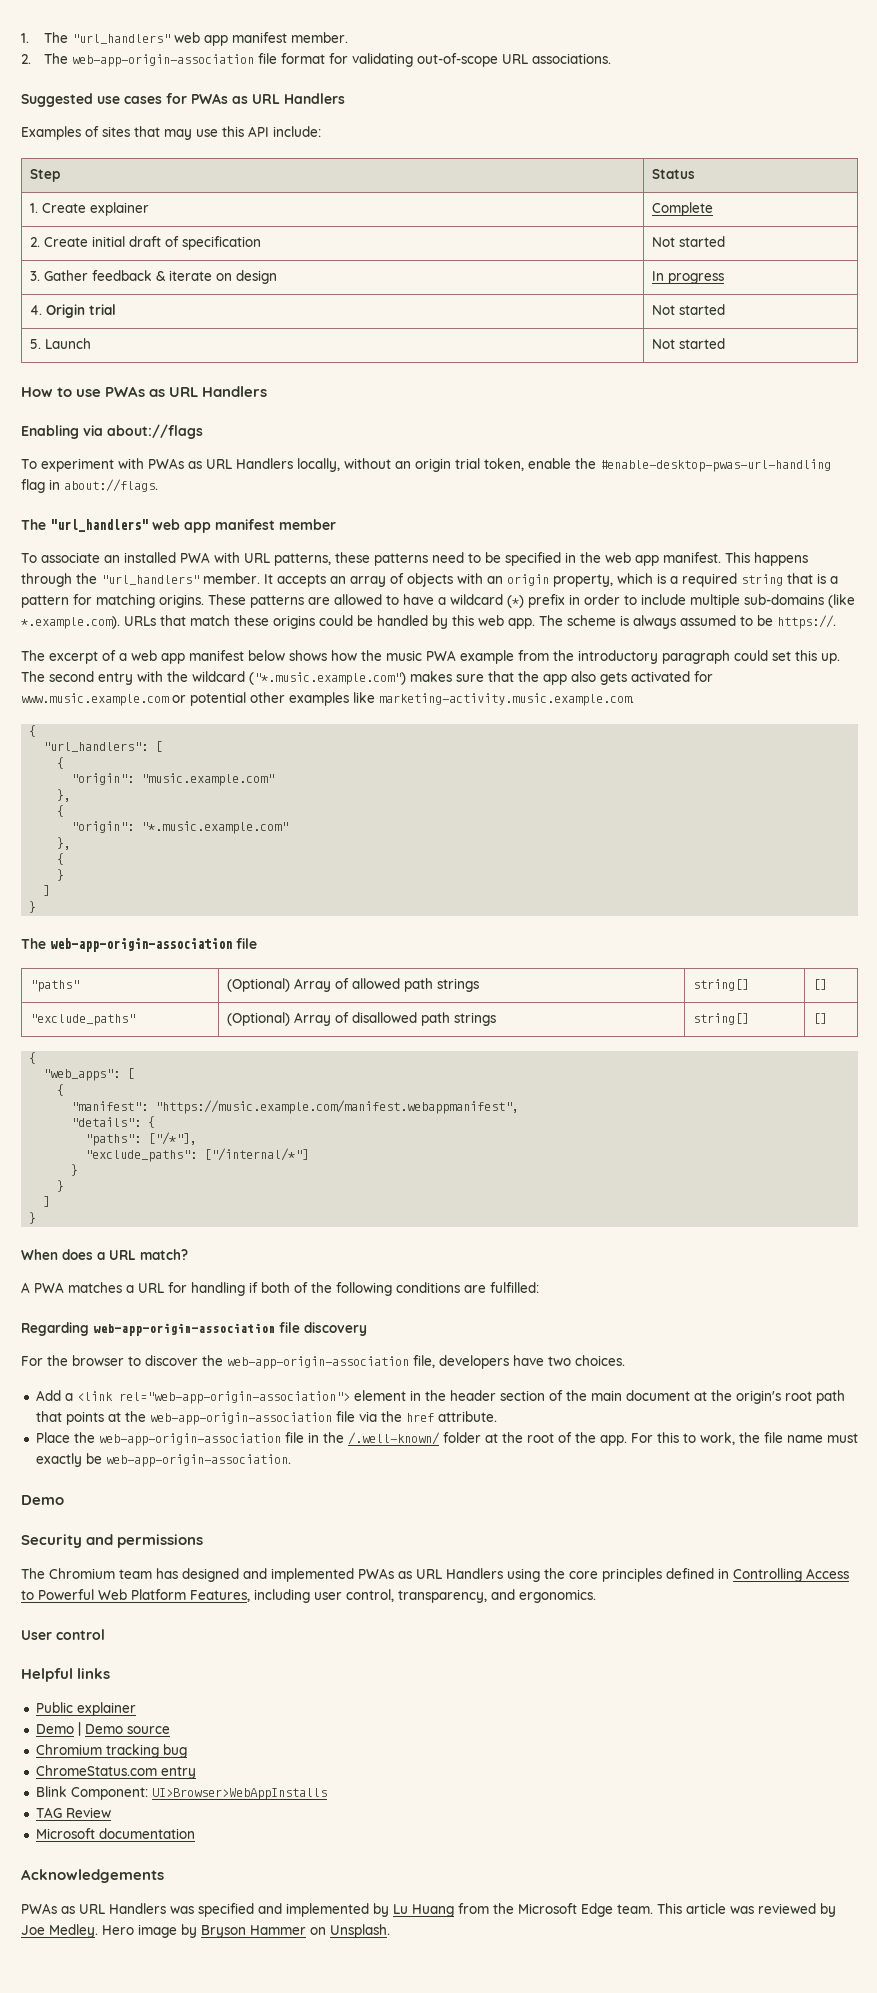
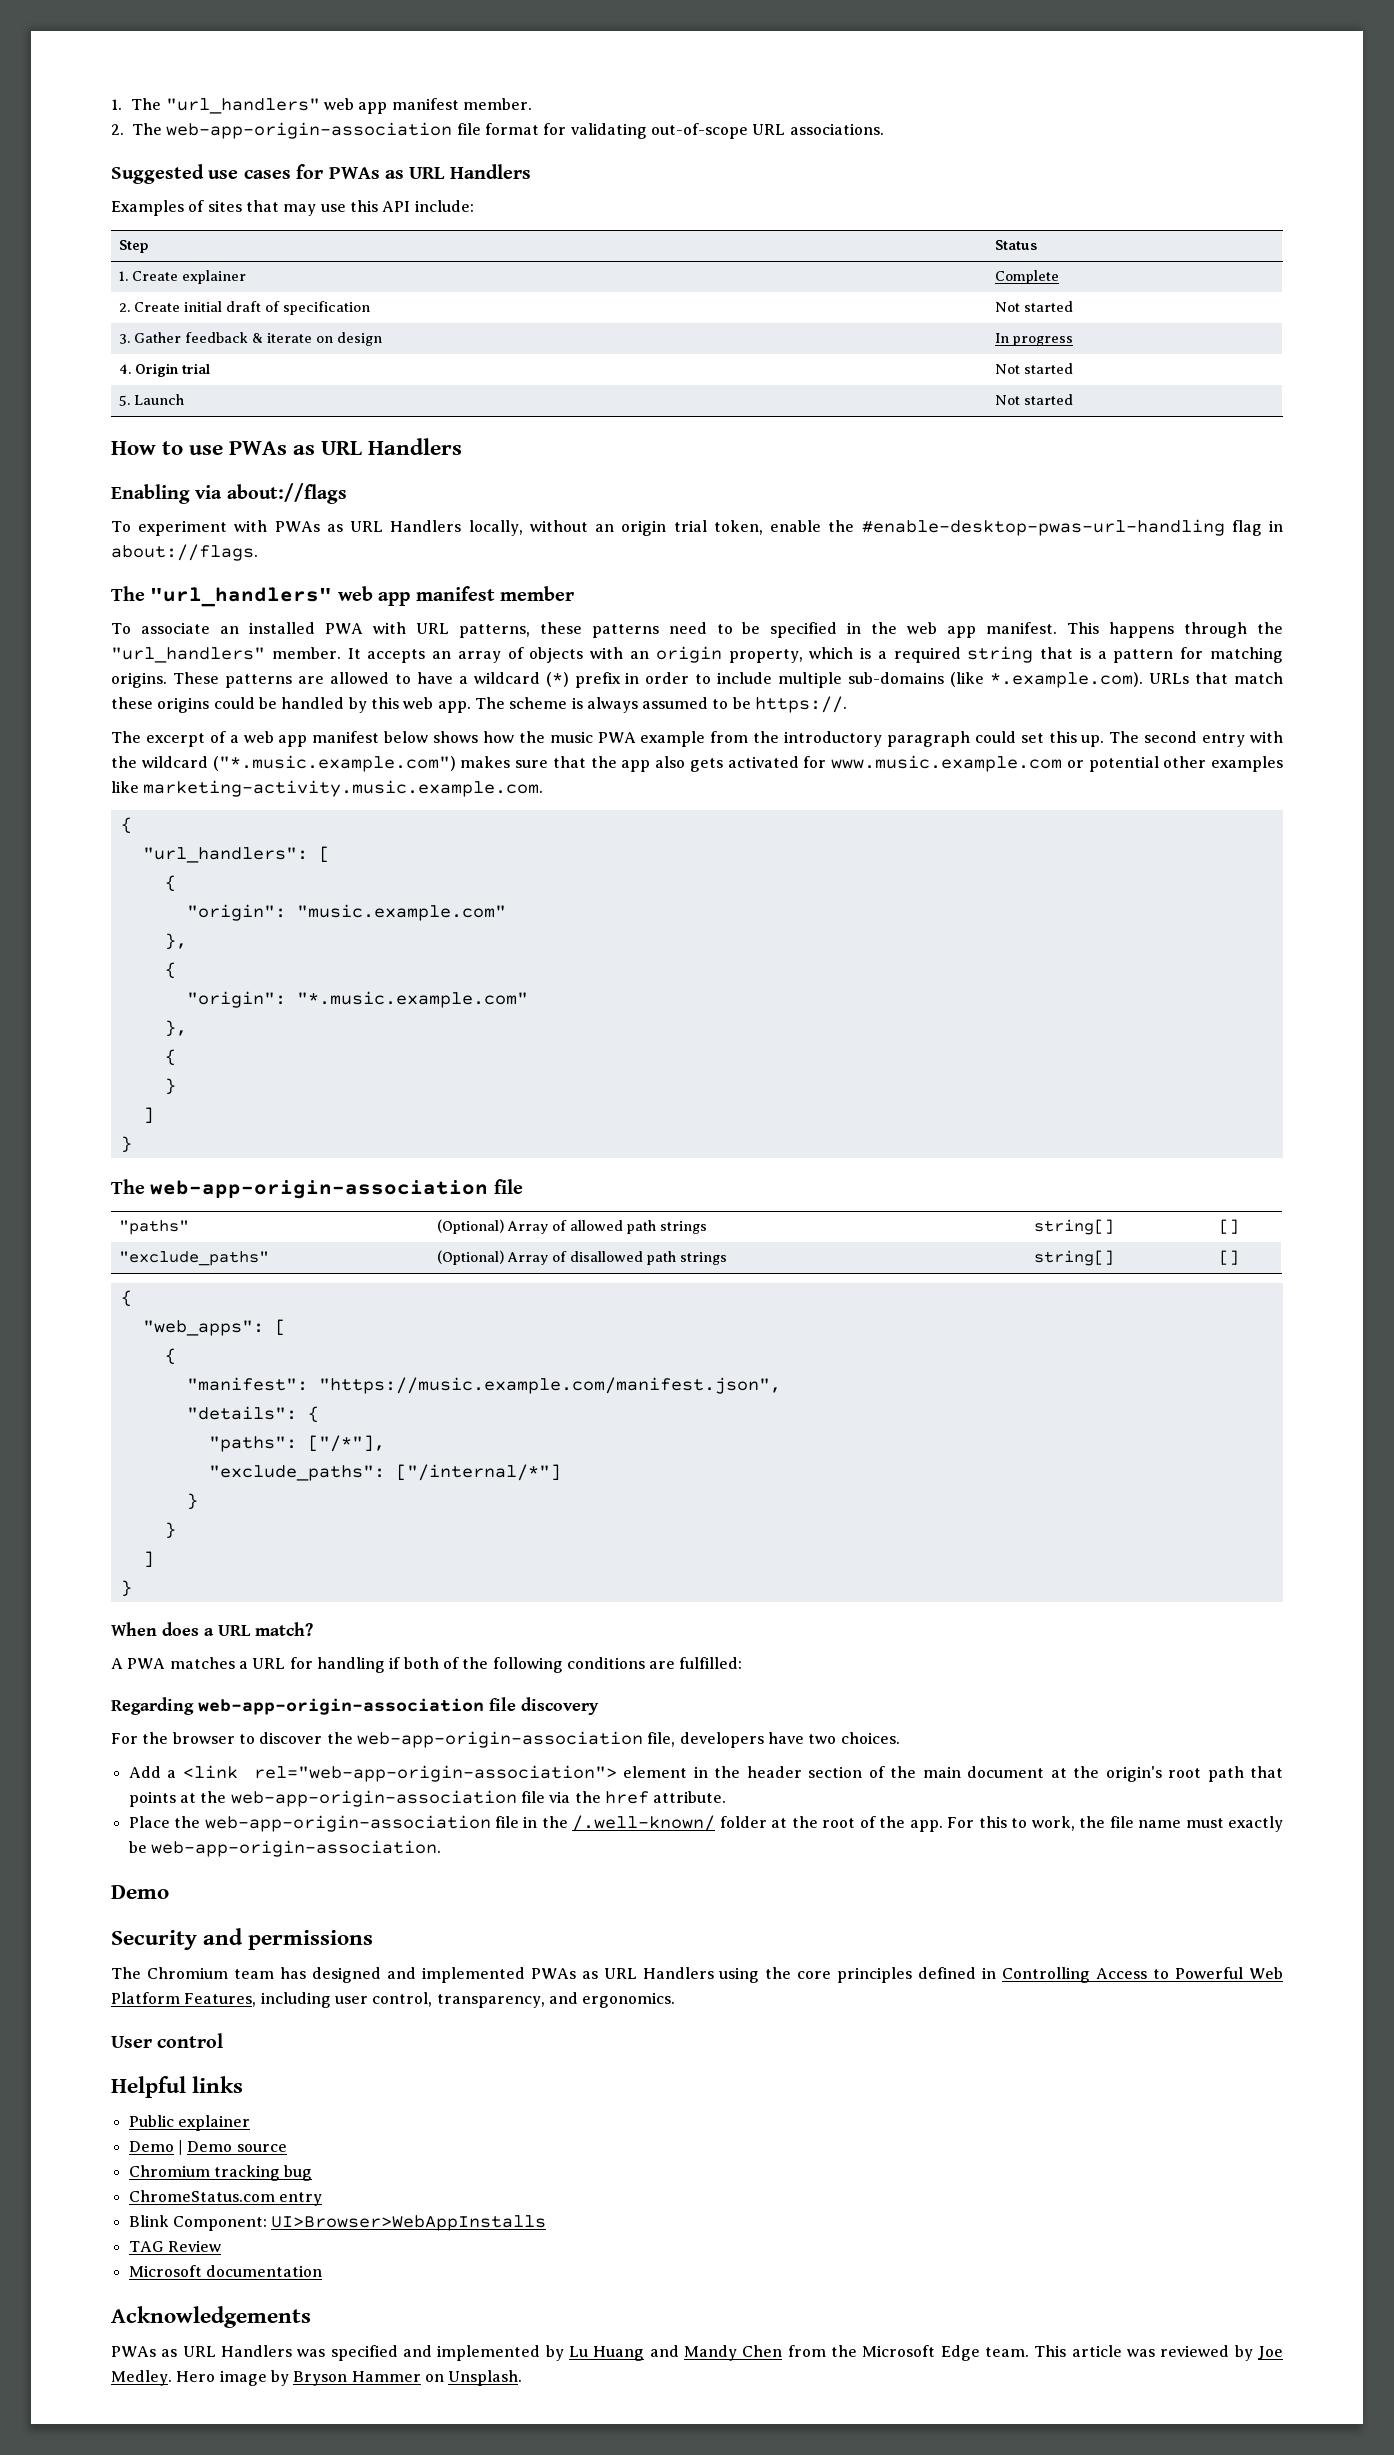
- "manifest": "https://music.example.com/manifest.webappmanifest",
+ "manifest": "https://music.example.com/manifest.json",
- PWAs as URL Handlers was specified and implemented by Lu Huang from the Microsoft Edge team.
+ PWAs as URL Handlers was specified and implemented by Lu Huang and Mandy Chen from the Microsoft Edge team.

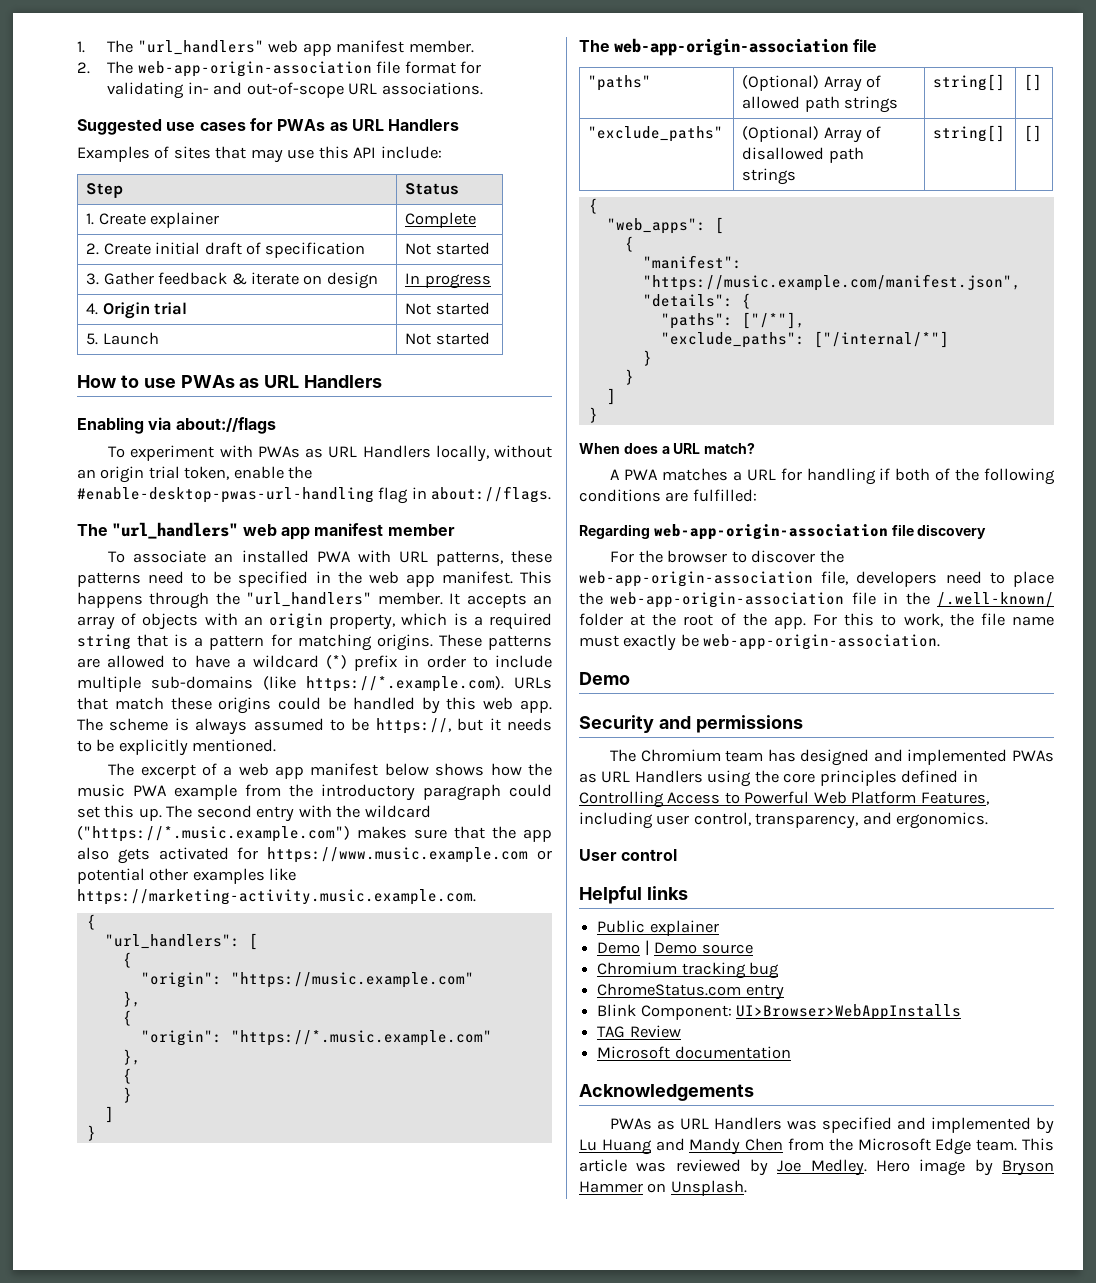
- 2. The web-app-origin-association file format for validating out-of-scope URL associations.
+ 2. The web-app-origin-association file format for validating in- and out-of-scope URL associations.
- These patterns are allowed to have a wildcard (*) prefix in order to include multiple sub-domains (like *.example.com). URLs that match these origins could be handled by this web app.
+ These patterns are allowed to have a wildcard (*) prefix in order to include multiple sub-domains (like https://*.example.com). URLs that match these origins could be handled by this web app.
- The scheme is always assumed to be https://.
+ The scheme is always assumed to be https://, but it needs to be explicitly mentioned.
- The second entry with the wildcard ("*.music.example.com") makes sure that the app also gets activated for www.music.example.com or potential other examples like marketing-activity.music.example.com.
+ The second entry with the wildcard ("https://*.music.example.com") makes sure that the app also gets activated for https://www.music.example.com or potential other examples like https://marketing-activity.music.example.com.
- "origin": "music.example.com"
+ "origin": "https://music.example.com"
- "origin": "*.music.example.com"
+ "origin": "https://*.music.example.com"
- For the browser to discover the web-app-origin-association file, developers have two choices.
- Add a <link rel="web-app-origin-association"> element in the header section of the main document at the origin's root path that points at the web-app-origin-association file via the href attribute.
- Place the web-app-origin-association file in the /.well-known/ folder at the root of the app.
+ For the browser to discover the web-app-origin-association file, developers need to place the web-app-origin-association file in the /.well-known/ folder at the root of the app.

